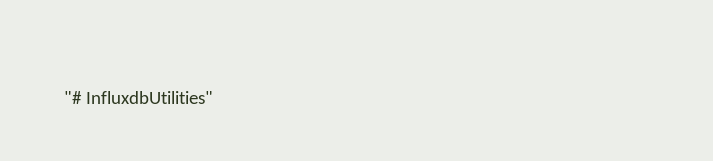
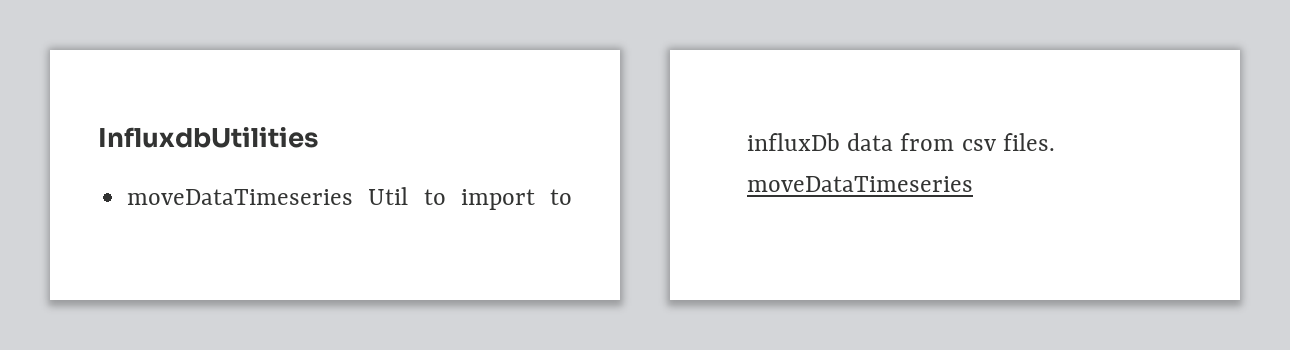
- "# InfluxdbUtilities"
+ InfluxdbUtilities
+ moveDataTimeseries Util to import to influxDb data from csv files. moveDataTimeseries

